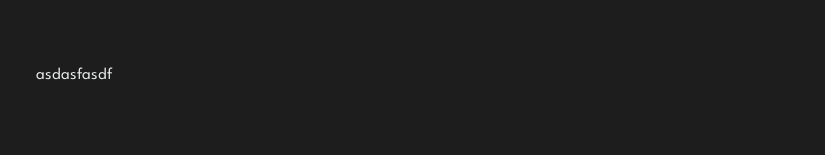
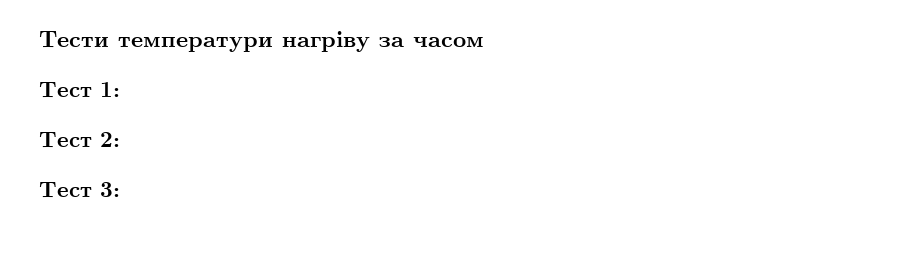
- asdasfasdf
+ Тести температури нагріву за часом
+ Тест 1:
+ Тест 2:
+ Тест 3:

